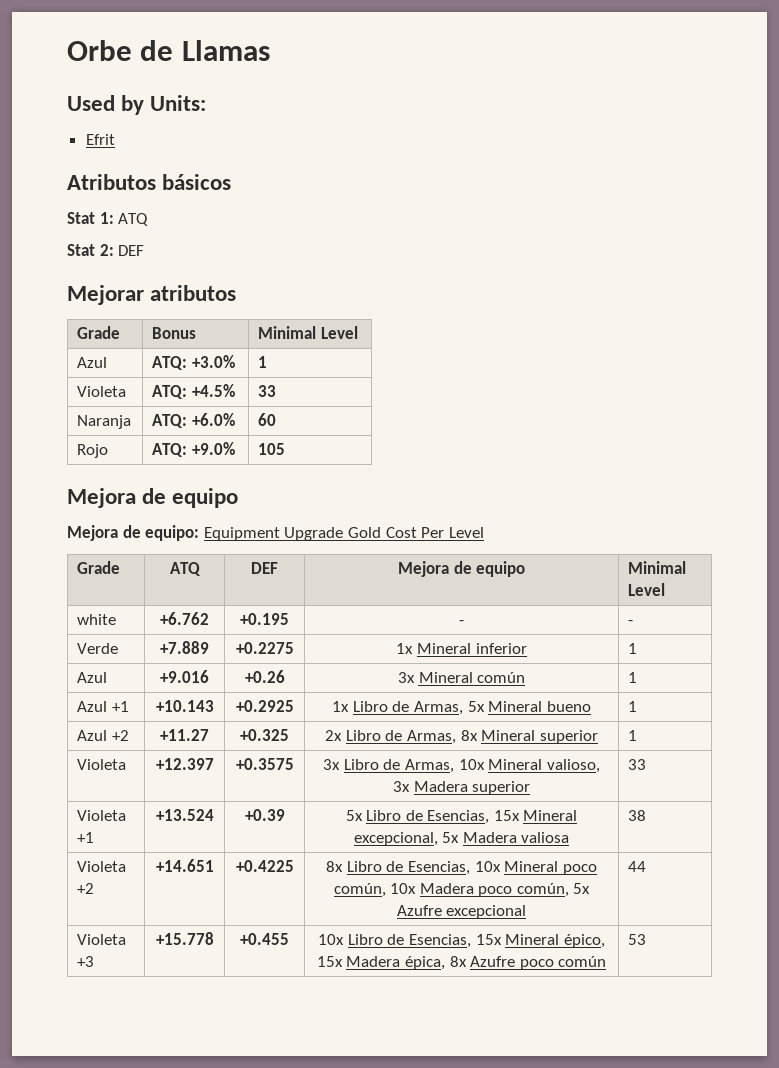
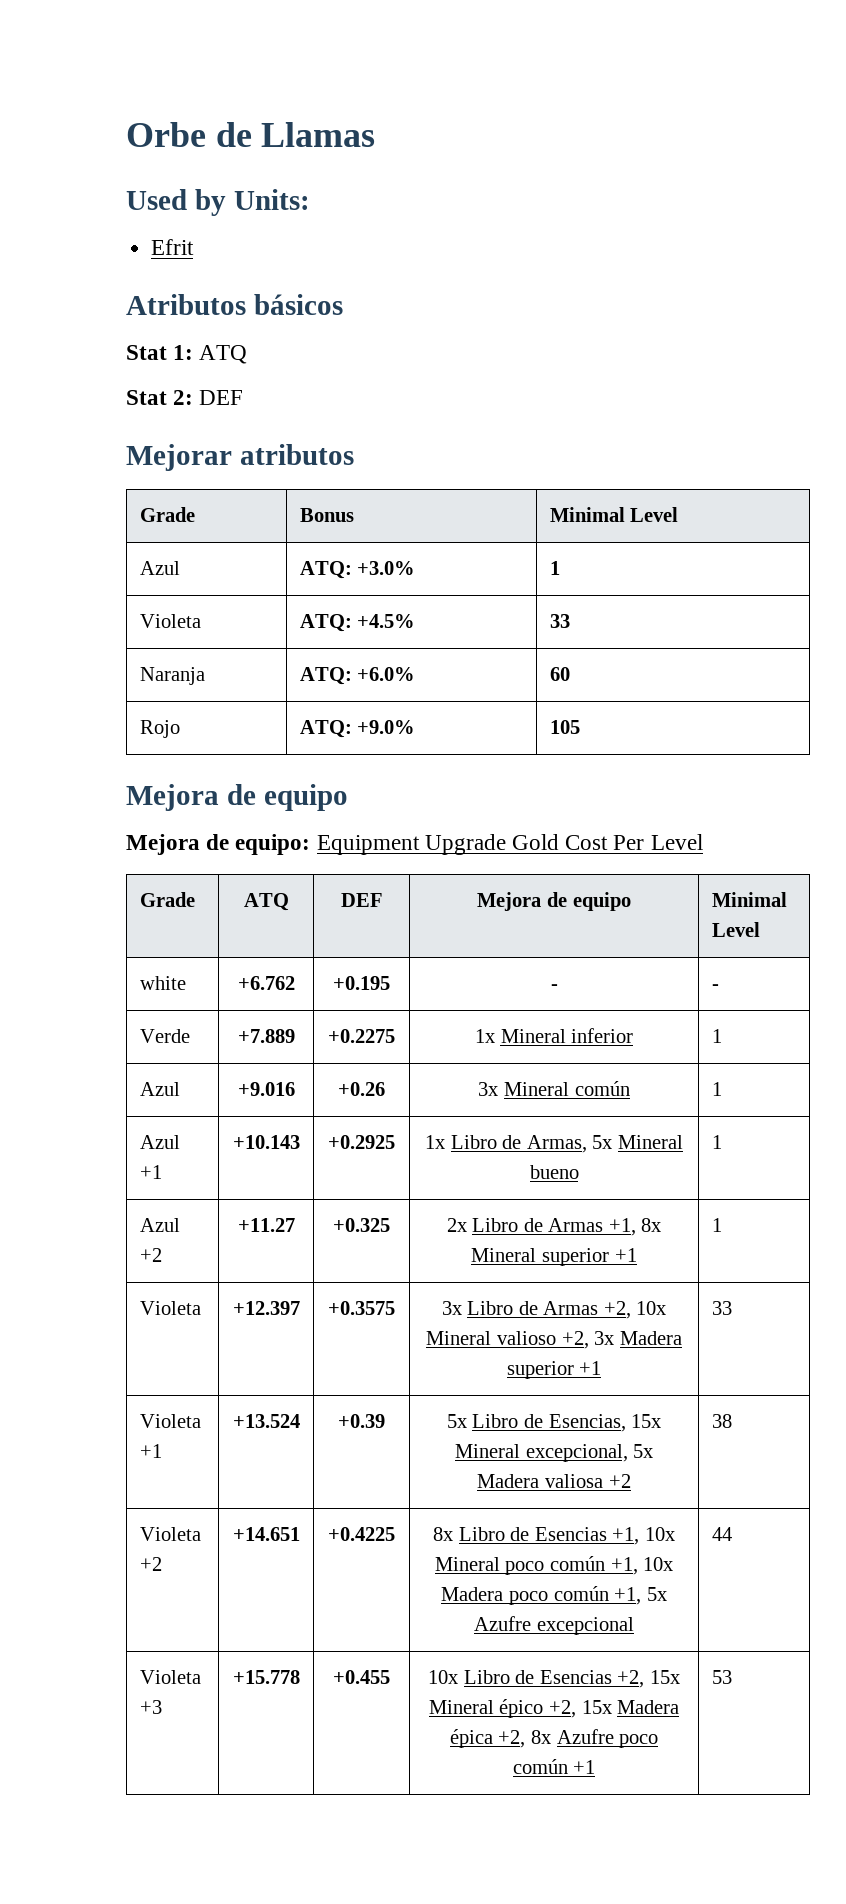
- Azul +2 | +11.27 | +0.325 | 2x Libro de Armas, 8x Mineral superior | 1
+ Azul +2 | +11.27 | +0.325 | 2x Libro de Armas +1, 8x Mineral superior +1 | 1
- Violeta | +12.397 | +0.3575 | 3x Libro de Armas, 10x Mineral valioso, 3x Madera superior | 33
+ Violeta | +12.397 | +0.3575 | 3x Libro de Armas +2, 10x Mineral valioso +2, 3x Madera superior +1 | 33
- Violeta +1 | +13.524 | +0.39 | 5x Libro de Esencias, 15x Mineral excepcional, 5x Madera valiosa | 38
+ Violeta +1 | +13.524 | +0.39 | 5x Libro de Esencias, 15x Mineral excepcional, 5x Madera valiosa +2 | 38
- Violeta +2 | +14.651 | +0.4225 | 8x Libro de Esencias, 10x Mineral poco común, 10x Madera poco común, 5x Azufre excepcional | 44
+ Violeta +2 | +14.651 | +0.4225 | 8x Libro de Esencias +1, 10x Mineral poco común +1, 10x Madera poco común +1, 5x Azufre excepcional | 44
- Violeta +3 | +15.778 | +0.455 | 10x Libro de Esencias, 15x Mineral épico, 15x Madera épica, 8x Azufre poco común | 53
+ Violeta +3 | +15.778 | +0.455 | 10x Libro de Esencias +2, 15x Mineral épico +2, 15x Madera épica +2, 8x Azufre poco común +1 | 53

